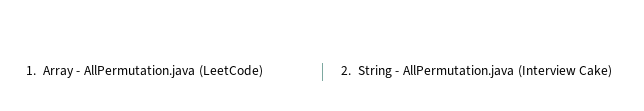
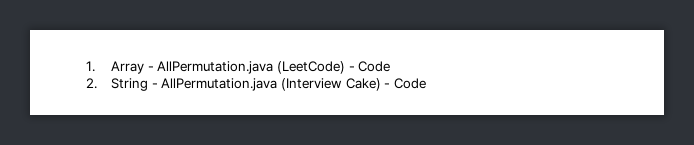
- 1. Array - AllPermutation.java (LeetCode)
+ 1. Array - AllPermutation.java (LeetCode) - Code
- 2. String - AllPermutation.java (Interview Cake)
+ 2. String - AllPermutation.java (Interview Cake) - Code

